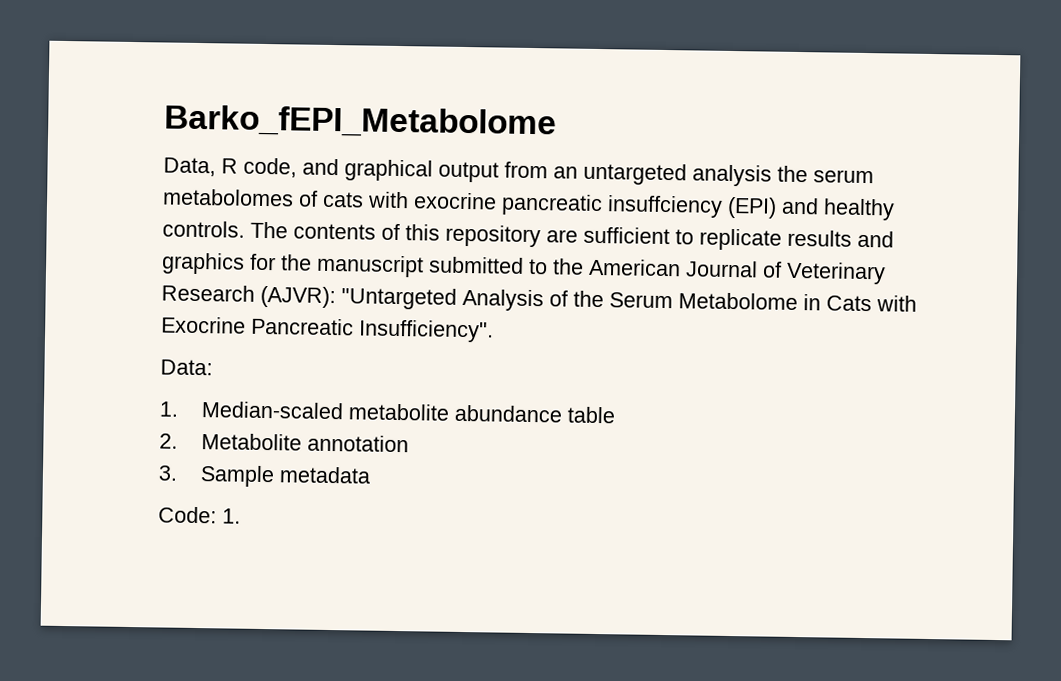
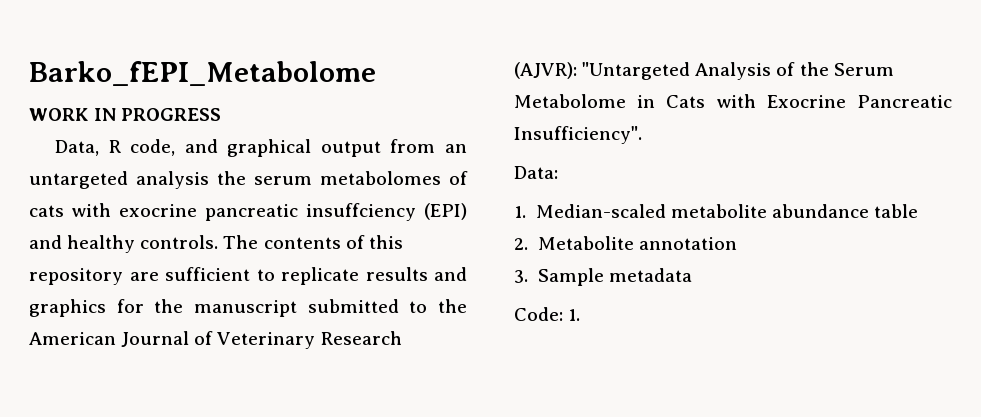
+ WORK IN PROGRESS

